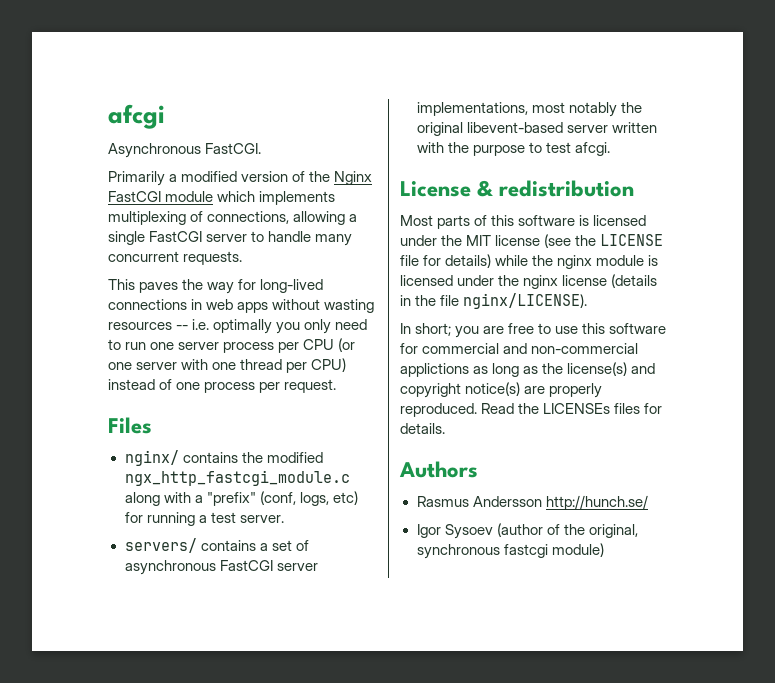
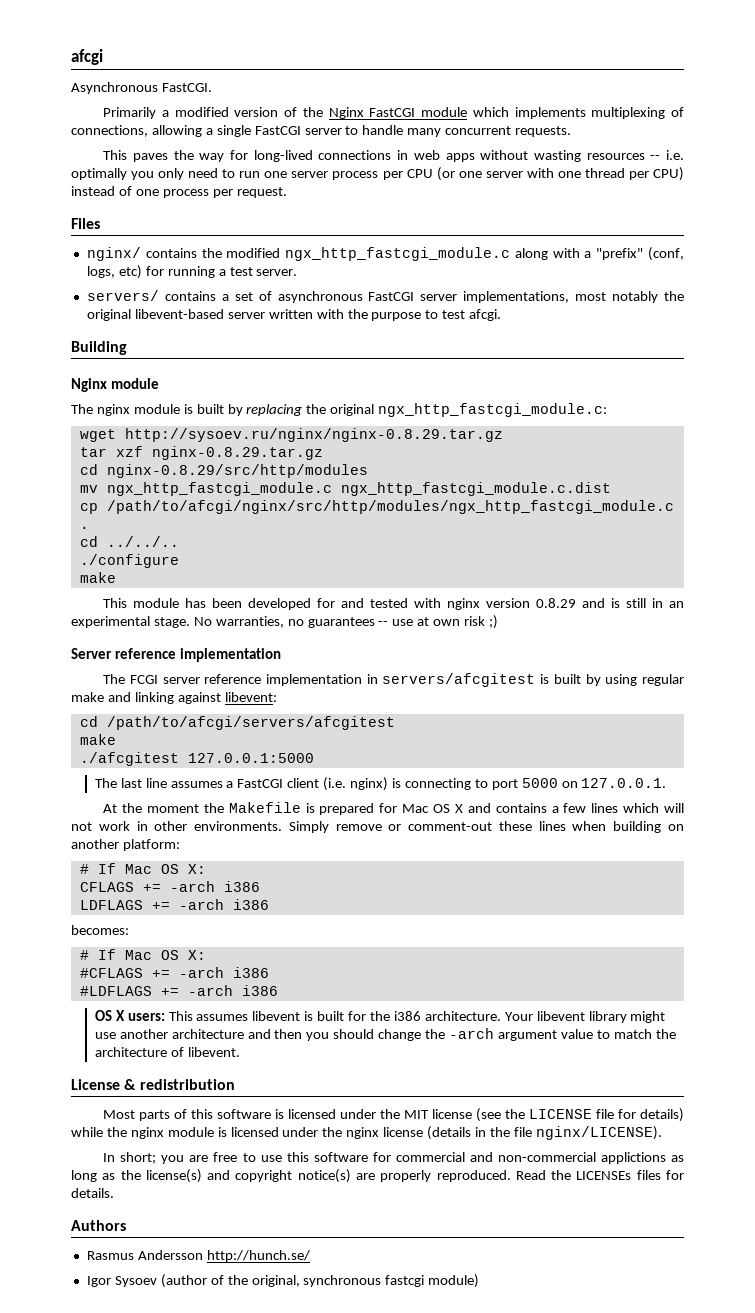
+ Building
+ Nginx module
+ The nginx module is built by replacing the original ngx_http_fastcgi_module.c:
+ wget http://sysoev.ru/nginx/nginx-0.8.29.tar.gz
+ tar xzf nginx-0.8.29.tar.gz
+ cd nginx-0.8.29/src/http/modules
+ mv ngx_http_fastcgi_module.c ngx_http_fastcgi_module.c.dist
+ cp /path/to/afcgi/nginx/src/http/modules/ngx_http_fastcgi_module.c .
+ cd ../../..
+ ./configure
+ make
+ This module has been developed for and tested with nginx version 0.8.29 and is still in an experimental stage. No warranties, no guarantees -- use at own risk ;)
+ Server reference implementation
+ The FCGI server reference implementation in servers/afcgitest is built by using regular make and linking against libevent:
+ cd /path/to/afcgi/servers/afcgitest
+ make
+ ./afcgitest 127.0.0.1:5000
+ The last line assumes a FastCGI client (i.e. nginx) is connecting to port 5000 on 127.0.0.1.
+ At the moment the Makefile is prepared for Mac OS X and contains a few lines which will not work in other environments. Simply remove or comment-out these lines when building on another platform:
+ # If Mac OS X:
+ CFLAGS += -arch i386
+ LDFLAGS += -arch i386
+ becomes:
+ # If Mac OS X:
+ #CFLAGS += -arch i386
+ #LDFLAGS += -arch i386
+ OS X users: This assumes libevent is built for the i386 architecture. Your libevent library might use another architecture and then you should change the -arch argument value to match the architecture of libevent.

